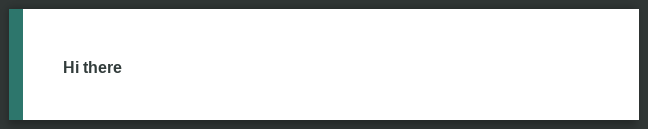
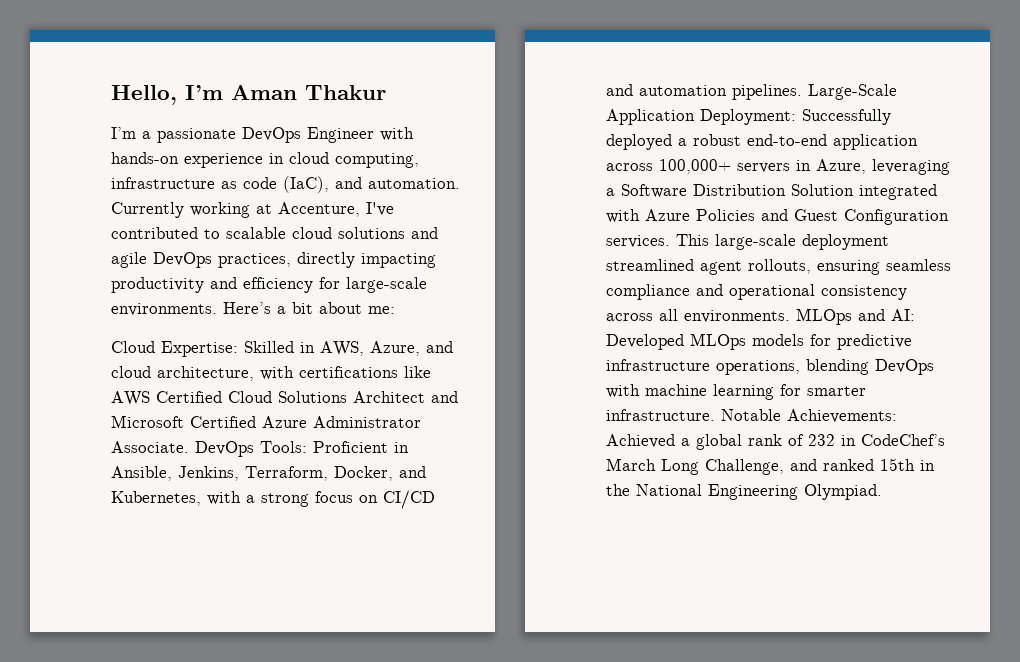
- Hi there
+ Hello, I’m Aman Thakur
+ I’m a passionate DevOps Engineer with hands-on experience in cloud computing, infrastructure as code (IaC), and automation. Currently working at Accenture, I've contributed to scalable cloud solutions and agile DevOps practices, directly impacting productivity and efficiency for large-scale environments. Here’s a bit about me:
+ Cloud Expertise: Skilled in AWS, Azure, and cloud architecture, with certifications like AWS Certified Cloud Solutions Architect and Microsoft Certified Azure Administrator Associate. DevOps Tools: Proficient in Ansible, Jenkins, Terraform, Docker, and Kubernetes, with a strong focus on CI/CD and automation pipelines. Large-Scale Application Deployment: Successfully deployed a robust end-to-end application across 100,000+ servers in Azure, leveraging a Software Distribution Solution integrated with Azure Policies and Guest Configuration services. This large-scale deployment streamlined agent rollouts, ensuring seamless compliance and operational consistency across all environments. MLOps and AI: Developed MLOps models for predictive infrastructure operations, blending DevOps with machine learning for smarter infrastructure. Notable Achievements: Achieved a global rank of 232 in CodeChef’s March Long Challenge, and ranked 15th in the National Engineering Olympiad.

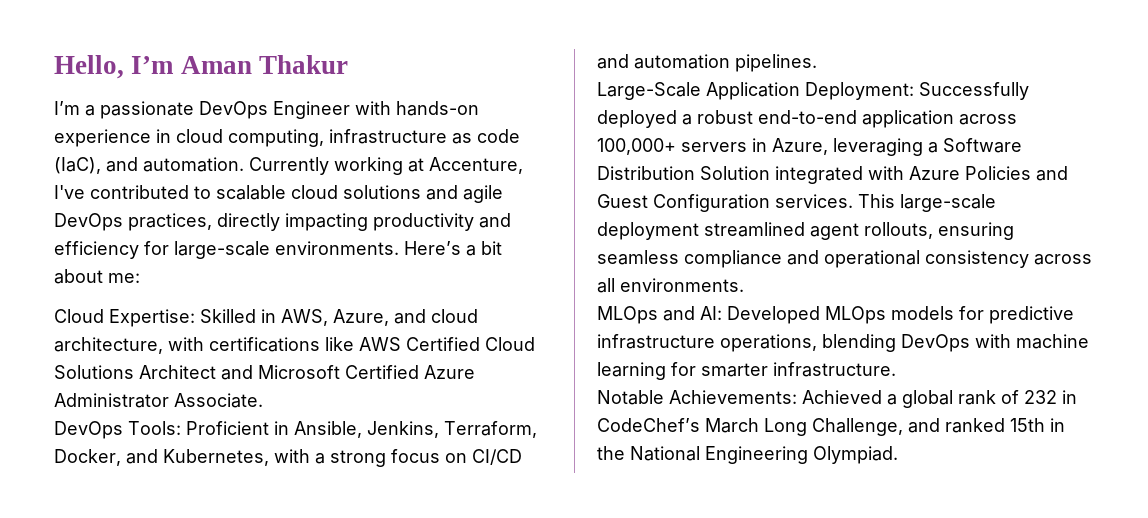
- Skilled in AWS, Azure, and cloud architecture, with certifications like AWS Certified Cloud Solutions Architect and Microsoft Certified Azure Administrator Associate. DevOps Tools:
+ Skilled in AWS, Azure, and cloud architecture, with certifications like AWS Certified Cloud Solutions Architect and Microsoft Certified Azure Administrator Associate.
+ DevOps Tools:
- Proficient in Ansible, Jenkins, Terraform, Docker, and Kubernetes, with a strong focus on CI/CD and automation pipelines. Large-Scale Application Deployment:
+ Proficient in Ansible, Jenkins, Terraform, Docker, and Kubernetes, with a strong focus on CI/CD and automation pipelines.
+ Large-Scale Application Deployment:
- This large-scale deployment streamlined agent rollouts, ensuring seamless compliance and operational consistency across all environments. MLOps and AI: Developed MLOps models for predictive infrastructure operations, blending DevOps with machine learning for smarter infrastructure. Notable Achievements: Achieved a global rank of 232 in CodeChef’s March Long Challenge, and ranked 15th in the National Engineering Olympiad.
+ This large-scale deployment streamlined agent rollouts, ensuring seamless compliance and operational consistency across all environments.
+ MLOps and AI: Developed MLOps models for predictive infrastructure operations, blending DevOps with machine learning for smarter infrastructure.
+ Notable Achievements: Achieved a global rank of 232 in CodeChef’s March Long Challenge, and ranked 15th in the National Engineering Olympiad.

